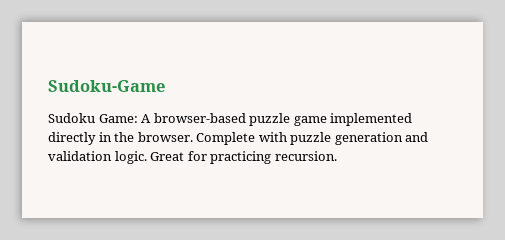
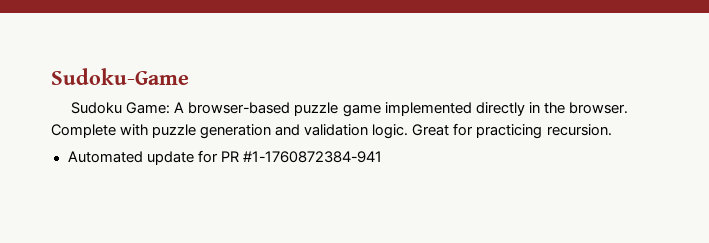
+ Automated update for PR #1-1760872384-941

